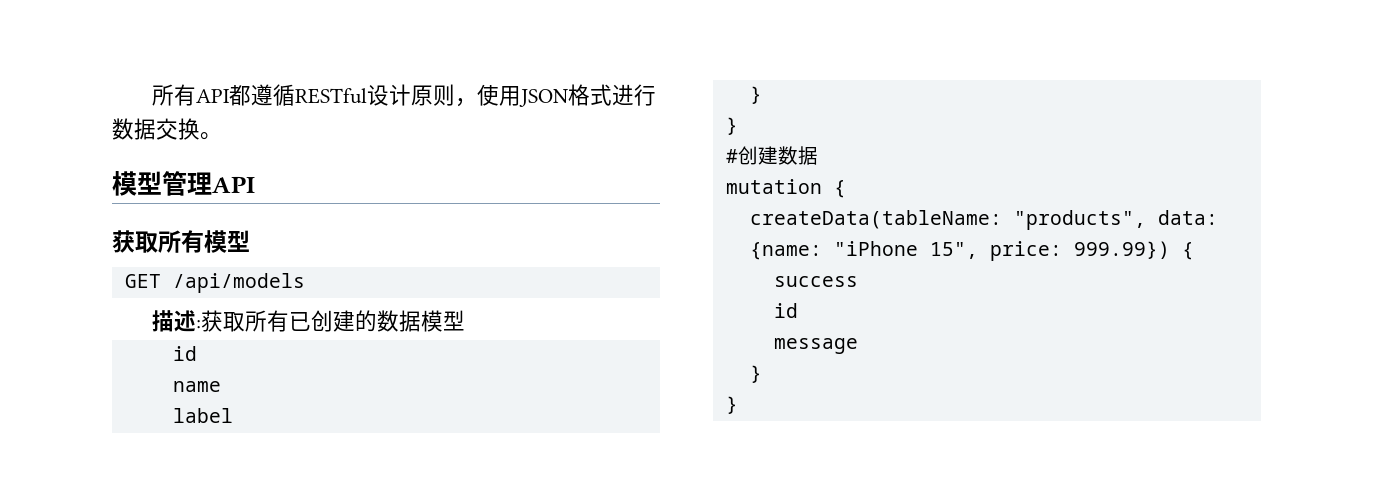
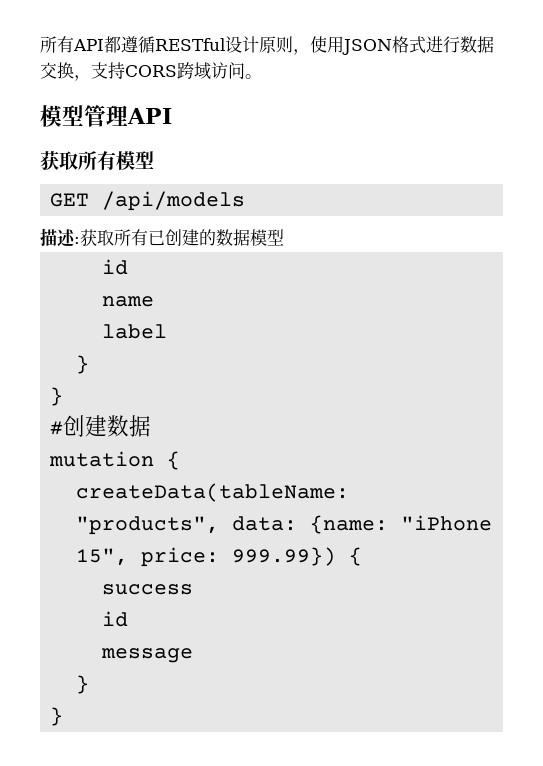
- 所有API都遵循RESTful设计原则，使用JSON格式进行数据交换。
+ 所有API都遵循RESTful设计原则，使用JSON格式进行数据交换，支持CORS跨域访问。

